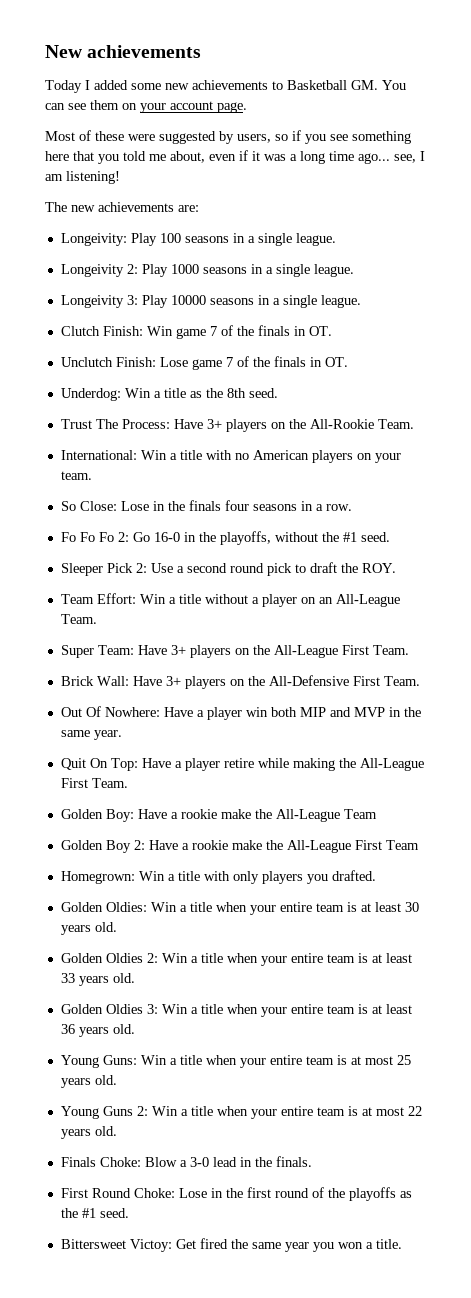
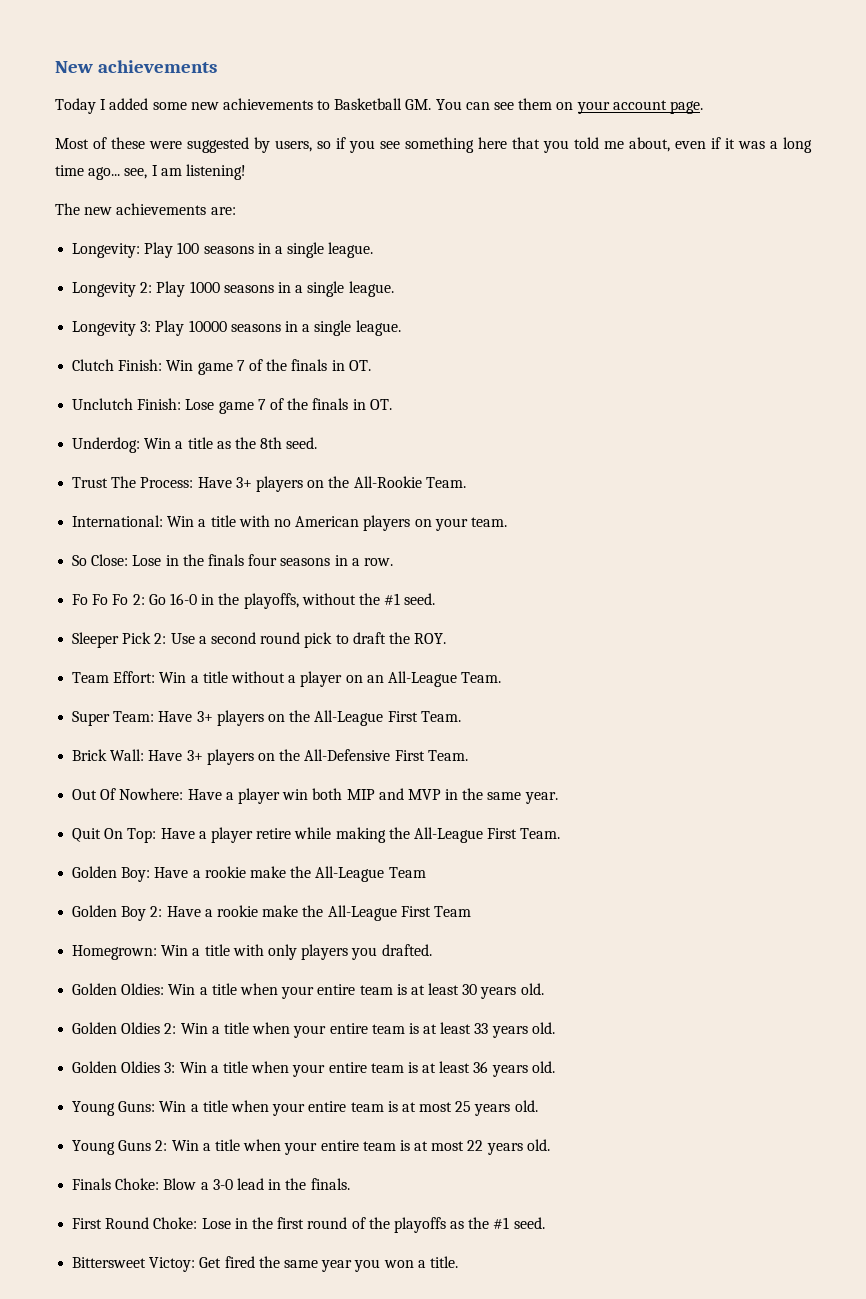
- Longeivity: Play 100 seasons in a single league.
+ Longevity: Play 100 seasons in a single league.
- Longeivity 2: Play 1000 seasons in a single league.
+ Longevity 2: Play 1000 seasons in a single league.
- Longeivity 3: Play 10000 seasons in a single league.
+ Longevity 3: Play 10000 seasons in a single league.

